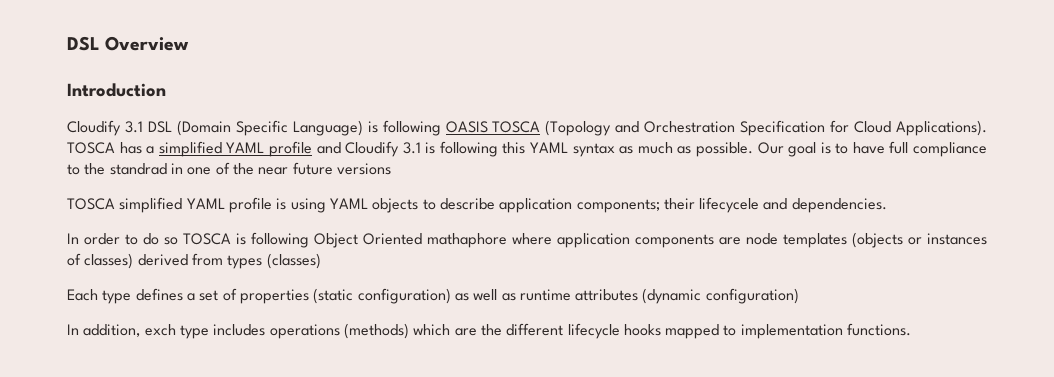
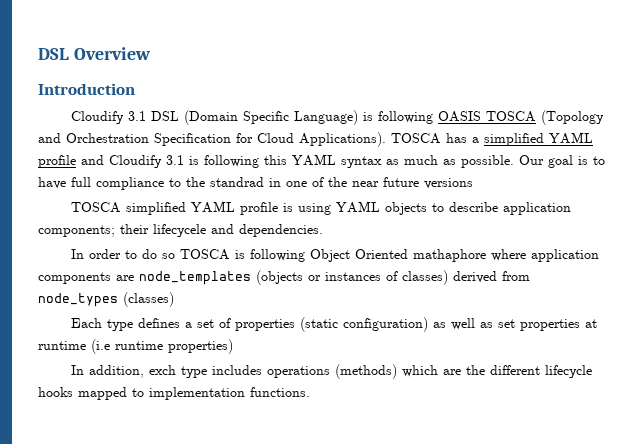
- In order to do so TOSCA is following Object Oriented mathaphore where application components are node templates (objects or instances of classes) derived from types (classes)
+ In order to do so TOSCA is following Object Oriented mathaphore where application components are node_templates (objects or instances of classes) derived from node_types (classes)
- Each type defines a set of properties (static configuration) as well as runtime attributes (dynamic configuration)
+ Each type defines a set of properties (static configuration) as well as set properties at runtime (i.e runtime properties)

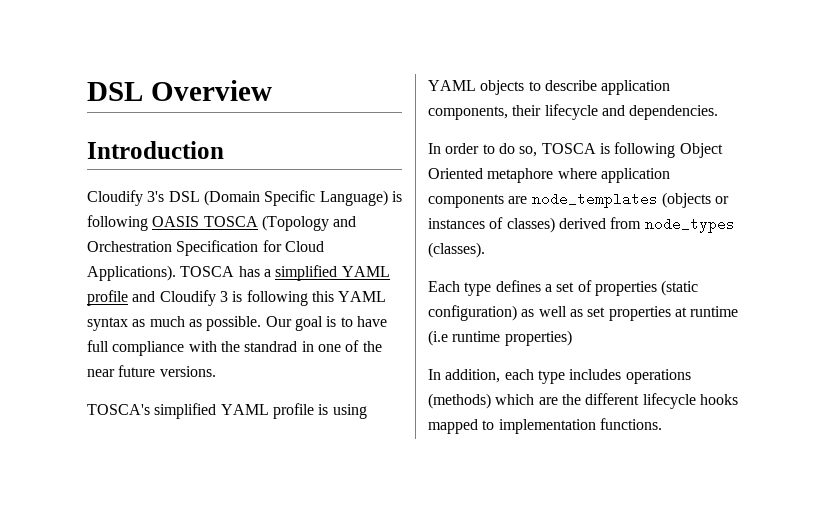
- Cloudify 3.1 DSL (Domain Specific Language) is following OASIS TOSCA (Topology and Orchestration Specification for Cloud Applications).
+ Cloudify 3's DSL (Domain Specific Language) is following OASIS TOSCA (Topology and Orchestration Specification for Cloud Applications).
- TOSCA has a simplified YAML profile and Cloudify 3.1 is following this YAML syntax as much as possible.
+ TOSCA has a simplified YAML profile and Cloudify 3 is following this YAML syntax as much as possible.
- Our goal is to have full compliance to the standrad in one of the near future versions
- TOSCA simplified YAML profile is using YAML objects to describe application components; their lifecycele and dependencies.
+ Our goal is to have full compliance with the standrad in one of the near future versions.
+ TOSCA's simplified YAML profile is using YAML objects to describe application components, their lifecycle and dependencies.
- In order to do so TOSCA is following Object Oriented mathaphore where application components are node_templates (objects or instances of classes) derived from node_types (classes)
+ In order to do so, TOSCA is following Object Oriented metaphore where application components are node_templates (objects or instances of classes) derived from node_types (classes).
- In addition, exch type includes operations (methods) which are the different lifecycle hooks mapped to implementation functions.
+ In addition, each type includes operations (methods) which are the different lifecycle hooks mapped to implementation functions.

